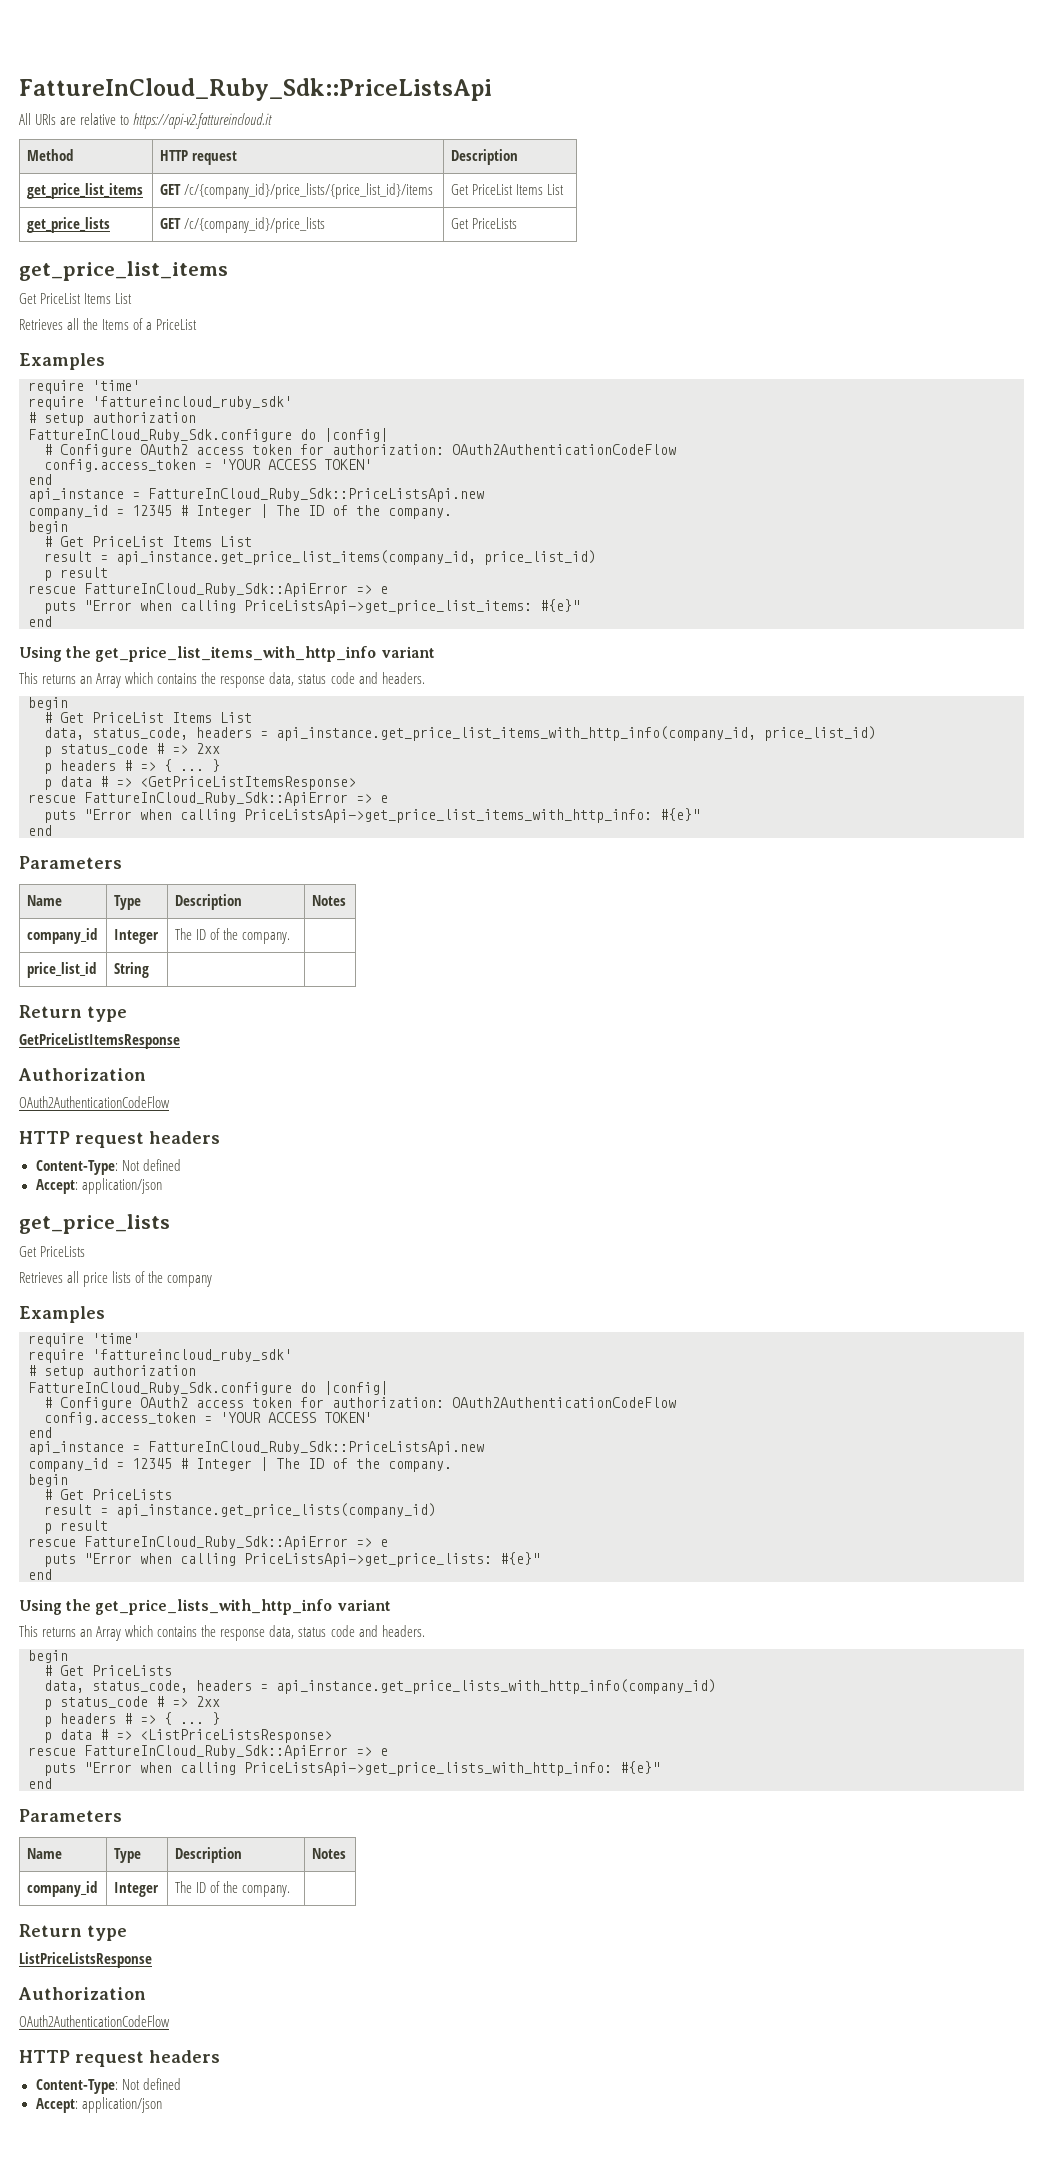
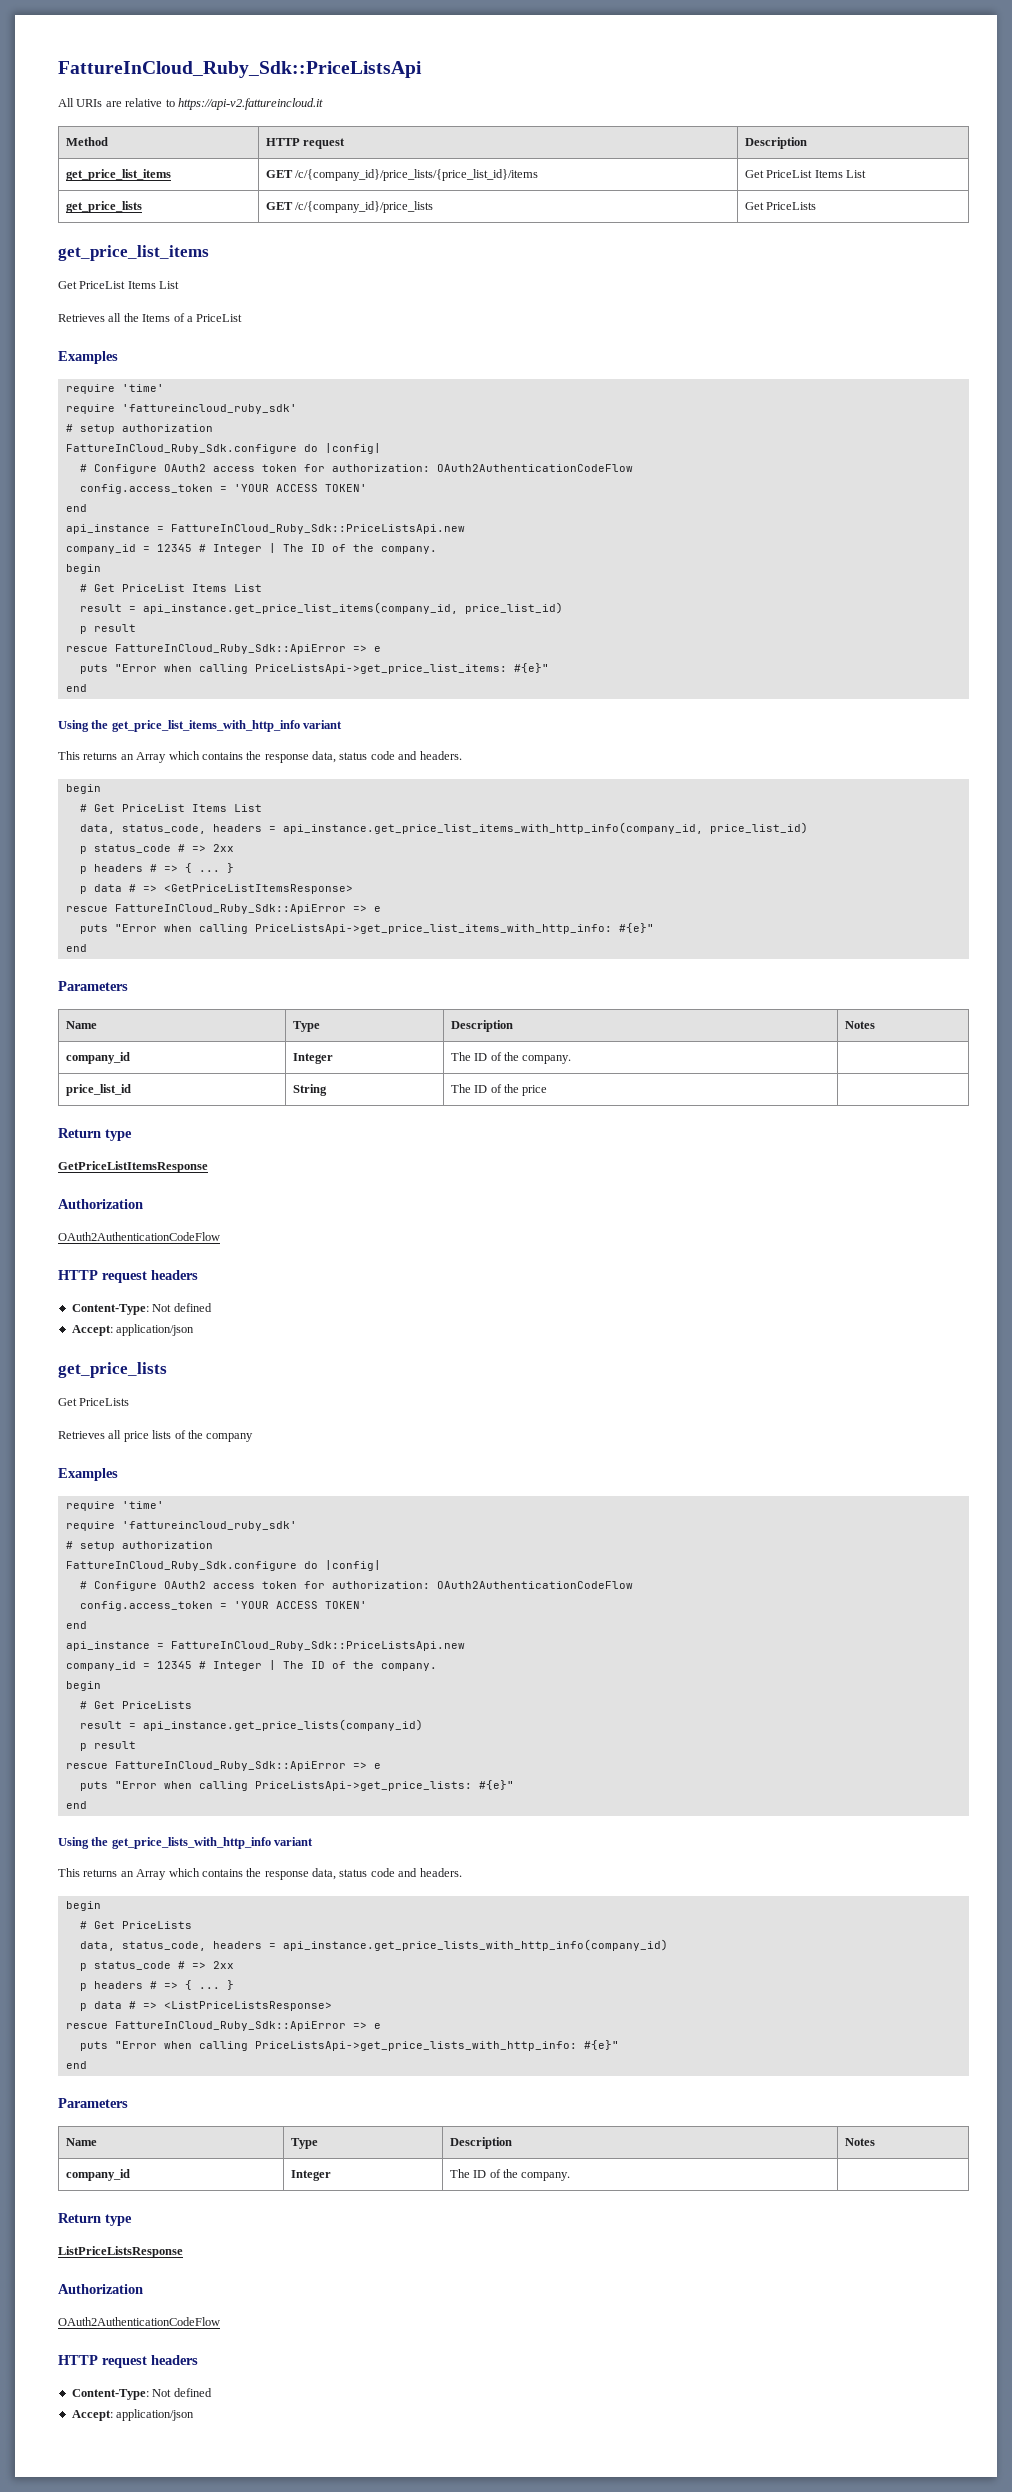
- price_list_id | String | |
+ price_list_id | String | The ID of the price |

